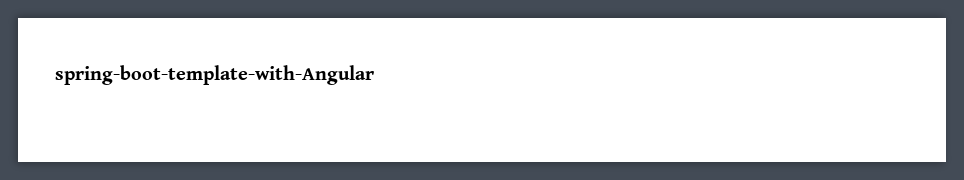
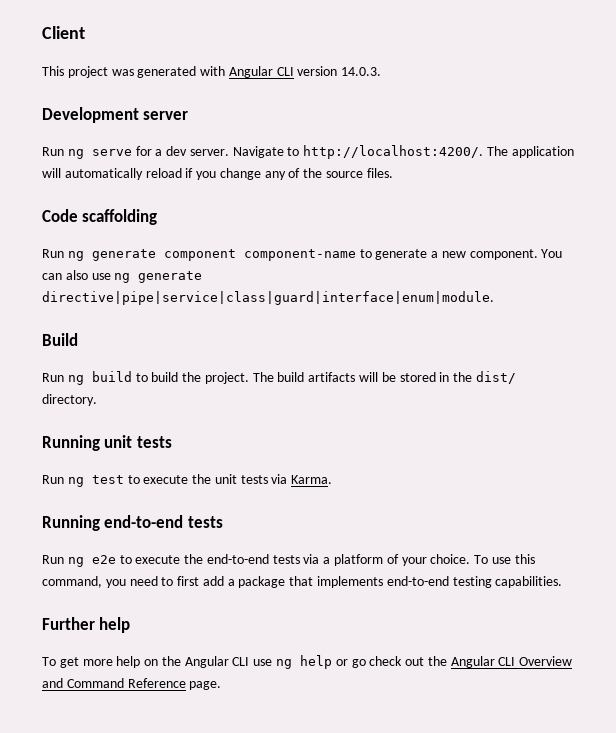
- spring-boot-template-with-Angular
+ Client
+ This project was generated with Angular CLI version 14.0.3.
+ Development server
+ Run ng serve for a dev server. Navigate to http://localhost:4200/. The application will automatically reload if you change any of the source files.
+ Code scaffolding
+ Run ng generate component component-name to generate a new component. You can also use ng generate directive|pipe|service|class|guard|interface|enum|module.
+ Build
+ Run ng build to build the project. The build artifacts will be stored in the dist/ directory.
+ Running unit tests
+ Run ng test to execute the unit tests via Karma.
+ Running end-to-end tests
+ Run ng e2e to execute the end-to-end tests via a platform of your choice. To use this command, you need to first add a package that implements end-to-end testing capabilities.
+ Further help
+ To get more help on the Angular CLI use ng help or go check out the Angular CLI Overview and Command Reference page.

